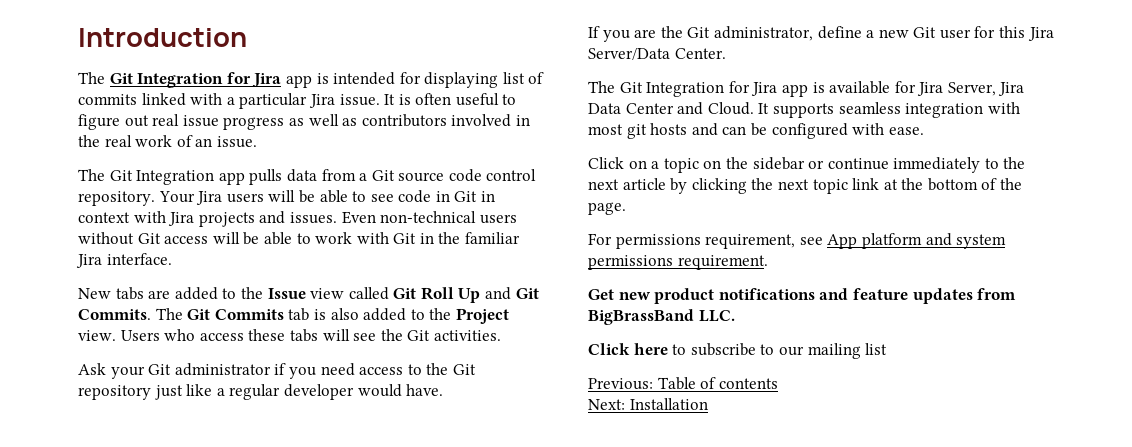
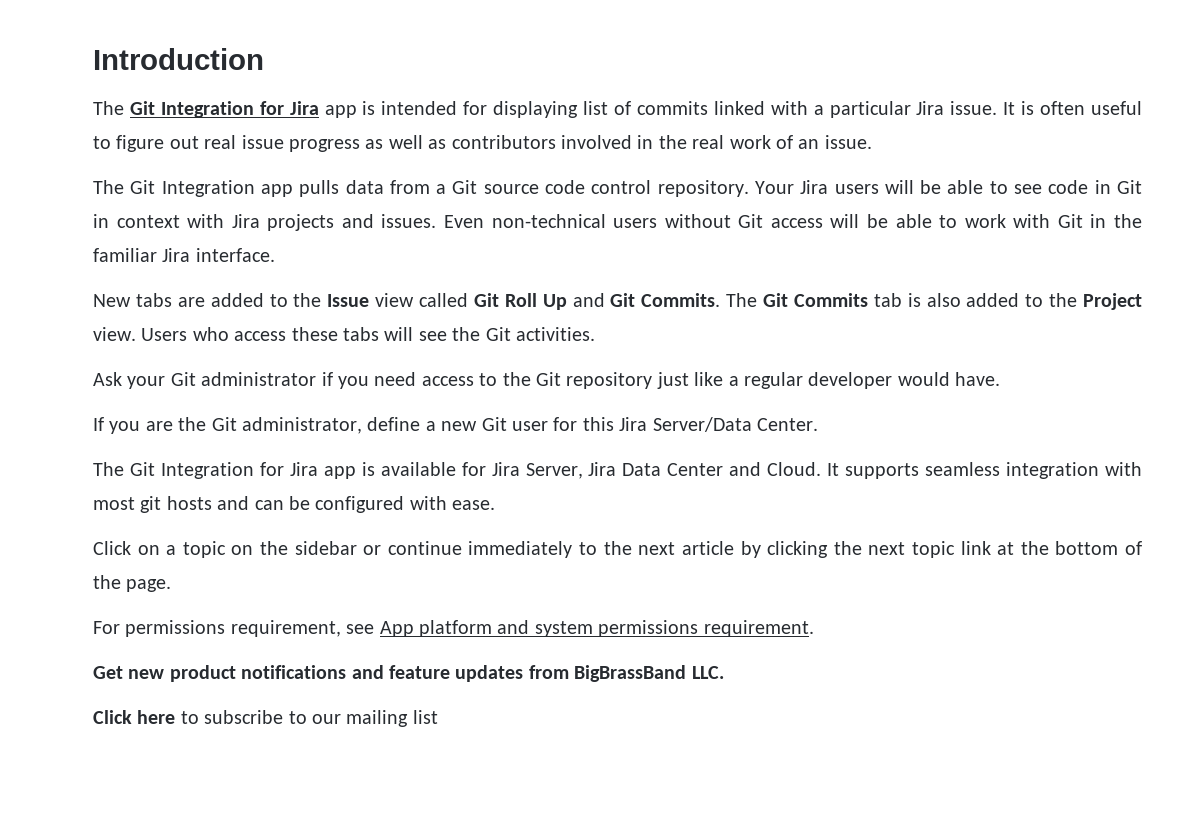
- Previous: Table of contents
- Next: Installation

